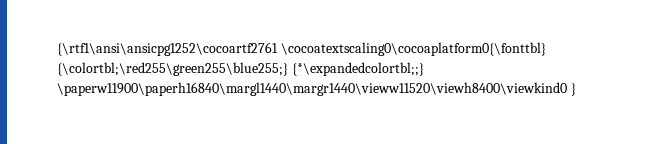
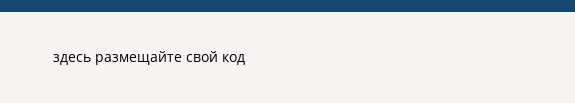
- {\rtf1\ansi\ansicpg1252\cocoartf2761 \cocoatextscaling0\cocoaplatform0{\fonttbl} {\colortbl;\red255\green255\blue255;} {*\expandedcolortbl;;} \paperw11900\paperh16840\margl1440\margr1440\vieww11520\viewh8400\viewkind0 }
+ здесь размещайте свой код

